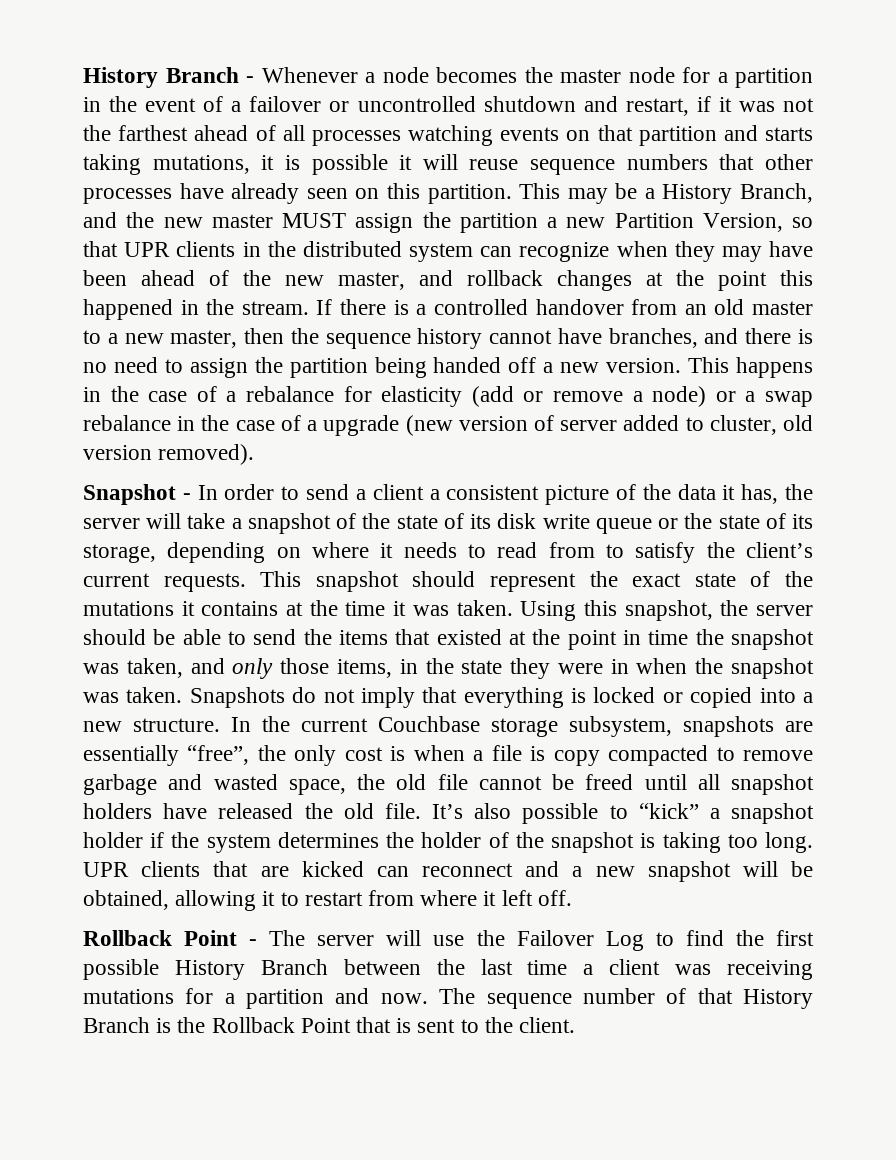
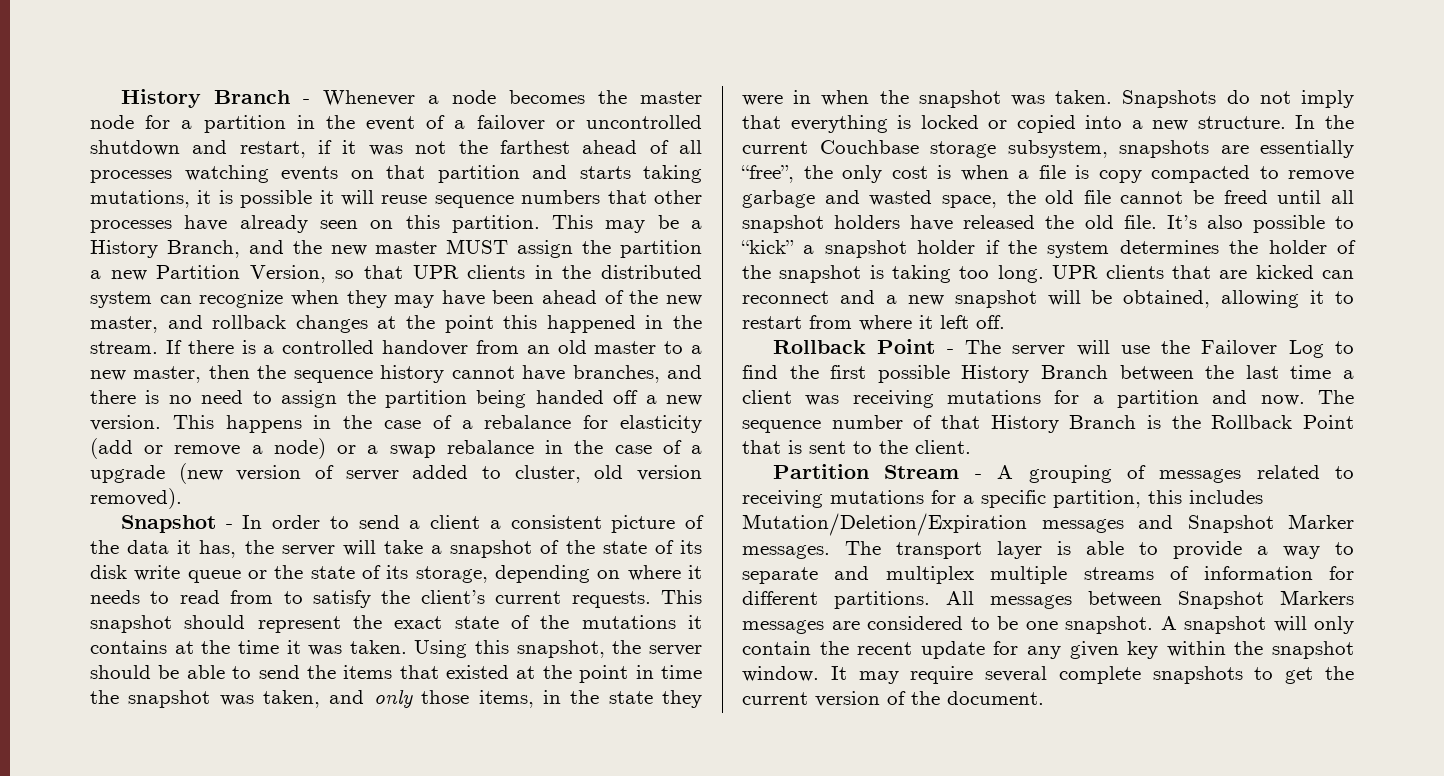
+ Partition Stream - A grouping of messages related to receiving mutations for a specific partition, this includes Mutation/Deletion/Expiration messages and Snapshot Marker messages. The transport layer is able to provide a way to separate and multiplex multiple streams of information for different partitions. All messages between Snapshot Markers messages are considered to be one snapshot. A snapshot will only contain the recent update for any given key within the snapshot window. It may require several complete snapshots to get the current version of the document.

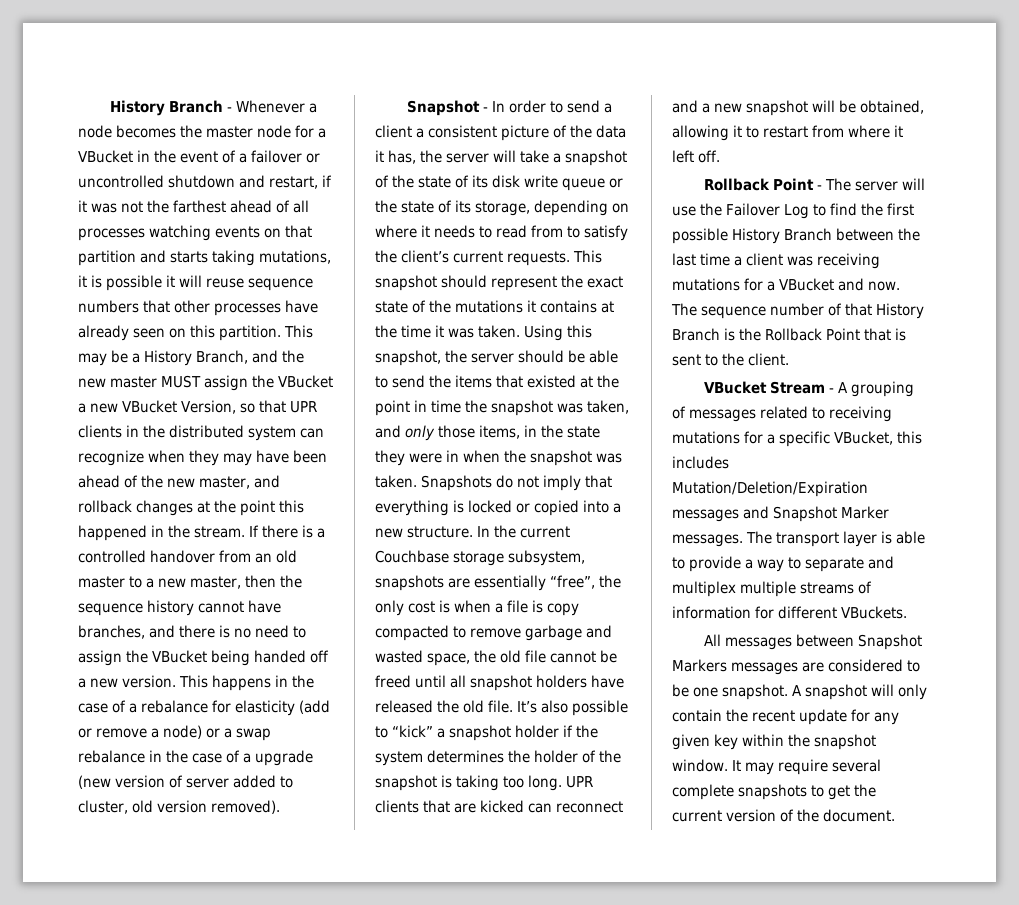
- History Branch - Whenever a node becomes the master node for a partition in the event of a failover or uncontrolled shutdown and restart, if it was not the farthest ahead of all processes watching events on that partition and starts taking mutations, it is possible it will reuse sequence numbers that other processes have already seen on this partition.
+ History Branch - Whenever a node becomes the master node for a VBucket in the event of a failover or uncontrolled shutdown and restart, if it was not the farthest ahead of all processes watching events on that partition and starts taking mutations, it is possible it will reuse sequence numbers that other processes have already seen on this partition.
- This may be a History Branch, and the new master MUST assign the partition a new Partition Version, so that UPR clients in the distributed system can recognize when they may have been ahead of the new master, and rollback changes at the point this happened in the stream.
+ This may be a History Branch, and the new master MUST assign the VBucket a new VBucket Version, so that UPR clients in the distributed system can recognize when they may have been ahead of the new master, and rollback changes at the point this happened in the stream.
- If there is a controlled handover from an old master to a new master, then the sequence history cannot have branches, and there is no need to assign the partition being handed off a new version.
+ If there is a controlled handover from an old master to a new master, then the sequence history cannot have branches, and there is no need to assign the VBucket being handed off a new version.
- Rollback Point - The server will use the Failover Log to find the first possible History Branch between the last time a client was receiving mutations for a partition and now.
+ Rollback Point - The server will use the Failover Log to find the first possible History Branch between the last time a client was receiving mutations for a VBucket and now.
- Partition Stream - A grouping of messages related to receiving mutations for a specific partition, this includes Mutation/Deletion/Expiration messages and Snapshot Marker messages.
+ VBucket Stream - A grouping of messages related to receiving mutations for a specific VBucket, this includes Mutation/Deletion/Expiration messages and Snapshot Marker messages.
- The transport layer is able to provide a way to separate and multiplex multiple streams of information for different partitions. All messages between Snapshot Markers messages are considered to be one snapshot.
+ The transport layer is able to provide a way to separate and multiplex multiple streams of information for different VBuckets.
+ All messages between Snapshot Markers messages are considered to be one snapshot.

